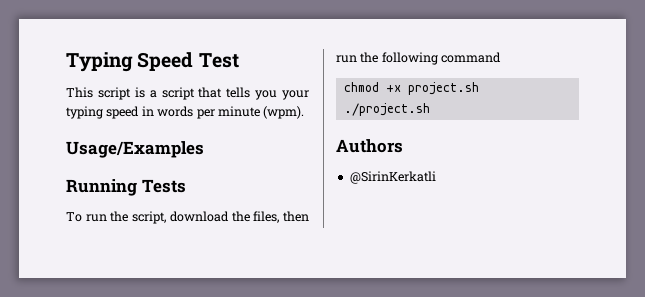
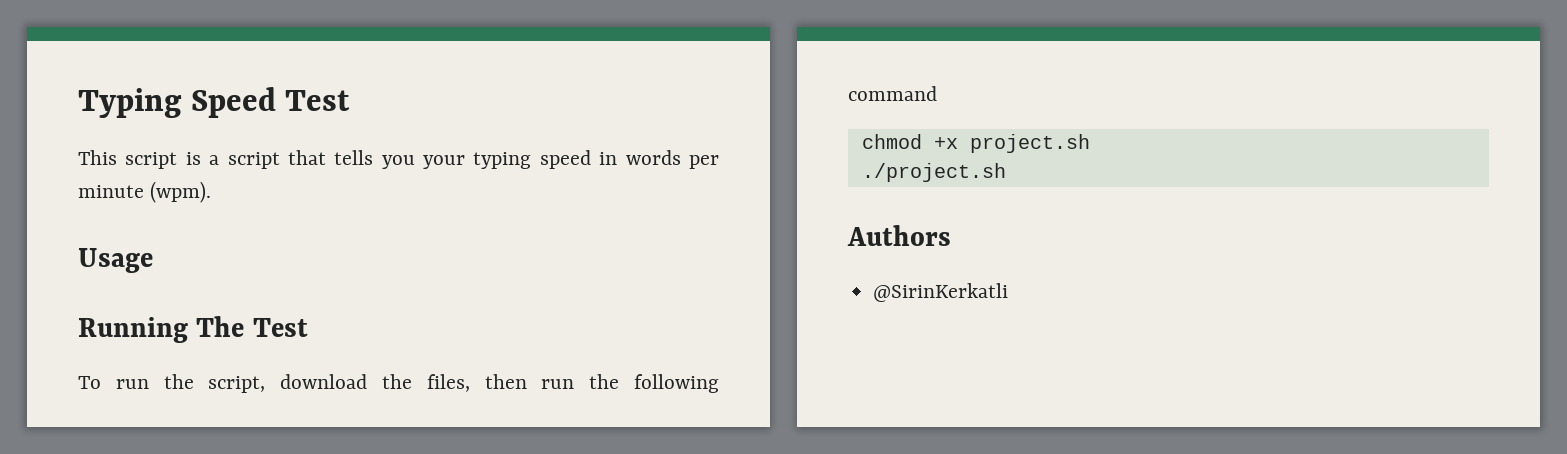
- Usage/Examples
+ Usage
- Running Tests
+ Running The Test

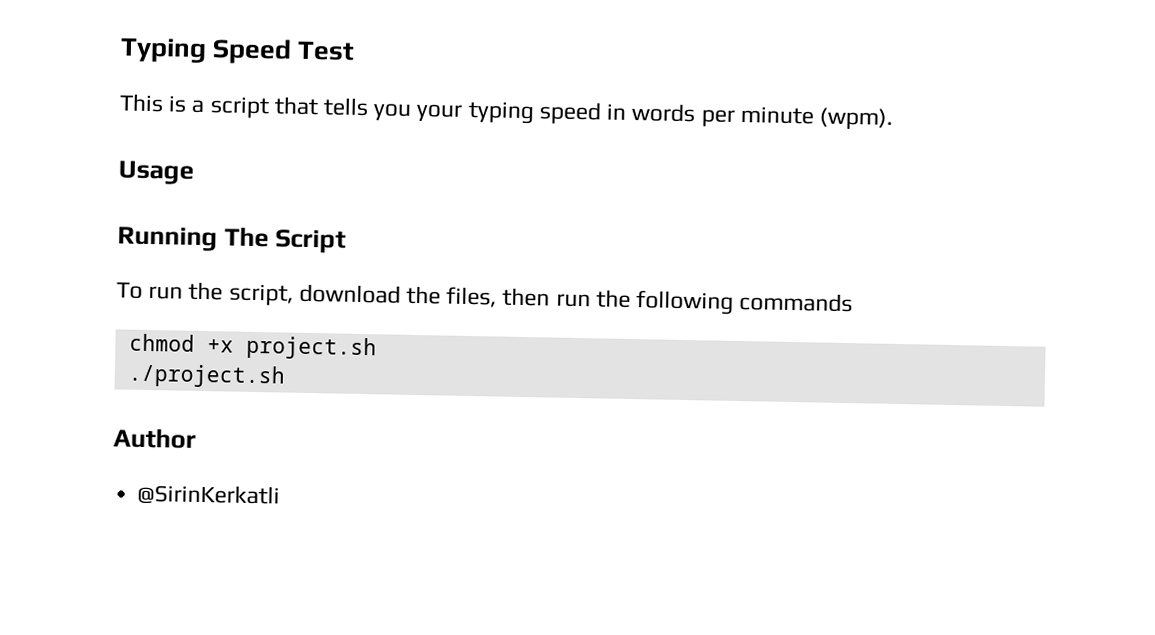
- This script is a script that tells you your typing speed in words per minute (wpm).
+ This is a script that tells you your typing speed in words per minute (wpm).
- Running The Test
+ Running The Script
- To run the script, download the files, then run the following command
+ To run the script, download the files, then run the following commands
- Authors
+ Author

